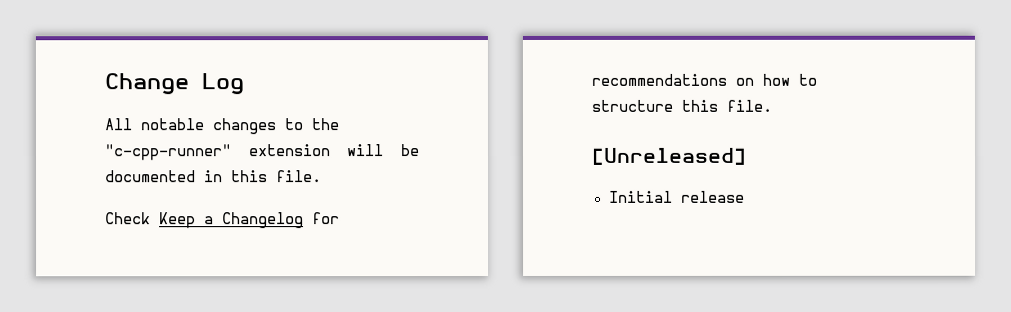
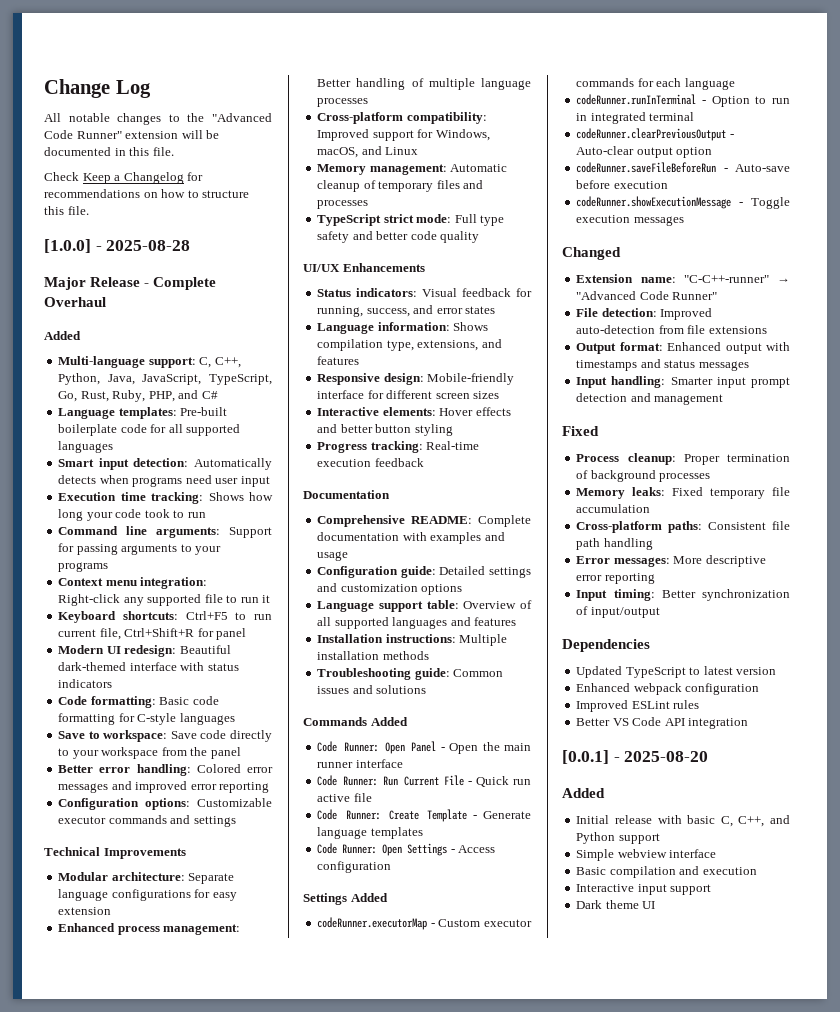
- All notable changes to the "c-cpp-runner" extension will be documented in this file.
+ All notable changes to the "Advanced Code Runner" extension will be documented in this file.
- [Unreleased]
- Initial release
+ [1.0.0] - 2025-08-28
+ Major Release - Complete Overhaul
+ Added
+ Multi-language support: C, C++, Python, Java, JavaScript, TypeScript, Go, Rust, Ruby, PHP, and C#
+ Language templates: Pre-built boilerplate code for all supported languages
+ Smart input detection: Automatically detects when programs need user input
+ Execution time tracking: Shows how long your code took to run
+ Command line arguments: Support for passing arguments to your programs
+ Context menu integration: Right-click any supported file to run it
+ Keyboard shortcuts: Ctrl+F5 to run current file, Ctrl+Shift+R for panel
+ Modern UI redesign: Beautiful dark-themed interface with status indicators
+ Code formatting: Basic code formatting for C-style languages
+ Save to workspace: Save code directly to your workspace from the panel
+ Better error handling: Colored error messages and improved error reporting
+ Configuration options: Customizable executor commands and settings
+ Technical Improvements
+ Modular architecture: Separate language configurations for easy extension
+ Enhanced process management: Better handling of multiple language processes
+ Cross-platform compatibility: Improved support for Windows, macOS, and Linux
+ Memory management: Automatic cleanup of temporary files and processes
+ TypeScript strict mode: Full type safety and better code quality
+ UI/UX Enhancements
+ Status indicators: Visual feedback for running, success, and error states
+ Language information: Shows compilation type, extensions, and features
+ Responsive design: Mobile-friendly interface for different screen sizes
+ Interactive elements: Hover effects and better button styling
+ Progress tracking: Real-time execution feedback
+ Documentation
+ Comprehensive README: Complete documentation with examples and usage
+ Configuration guide: Detailed settings and customization options
+ Language support table: Overview of all supported languages and features
+ Installation instructions: Multiple installation methods
+ Troubleshooting guide: Common issues and solutions
+ Commands Added
+ Code Runner: Open Panel - Open the main runner interface
+ Code Runner: Run Current File - Quick run active file
+ Code Runner: Create Template - Generate language templates
+ Code Runner: Open Settings - Access configuration
+ Settings Added
+ codeRunner.executorMap - Custom executor commands for each language
+ codeRunner.runInTerminal - Option to run in integrated terminal
+ codeRunner.clearPreviousOutput - Auto-clear output option
+ codeRunner.saveFileBeforeRun - Auto-save before execution
+ codeRunner.showExecutionMessage - Toggle execution messages
+ Changed
+ Extension name: "C-C++-runner" → "Advanced Code Runner"
+ File detection: Improved auto-detection from file extensions
+ Output format: Enhanced output with timestamps and status messages
+ Input handling: Smarter input prompt detection and management
+ Fixed
+ Process cleanup: Proper termination of background processes
+ Memory leaks: Fixed temporary file accumulation
+ Cross-platform paths: Consistent file path handling
+ Error messages: More descriptive error reporting
+ Input timing: Better synchronization of input/output
+ Dependencies
+ Updated TypeScript to latest version
+ Enhanced webpack configuration
+ Improved ESLint rules
+ Better VS Code API integration
+ [0.0.1] - 2025-08-20
+ Added
+ Initial release with basic C, C++, and Python support
+ Simple webview interface
+ Basic compilation and execution
+ Interactive input support
+ Dark theme UI

